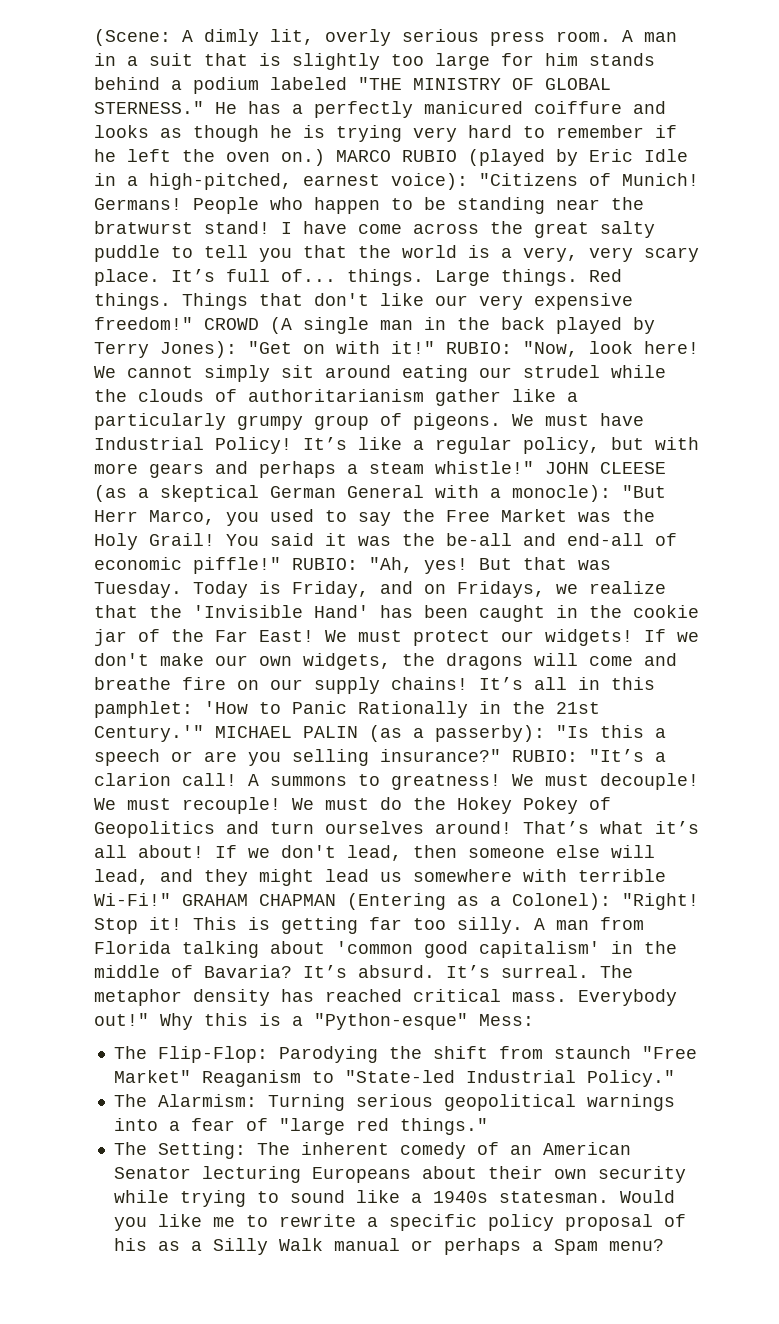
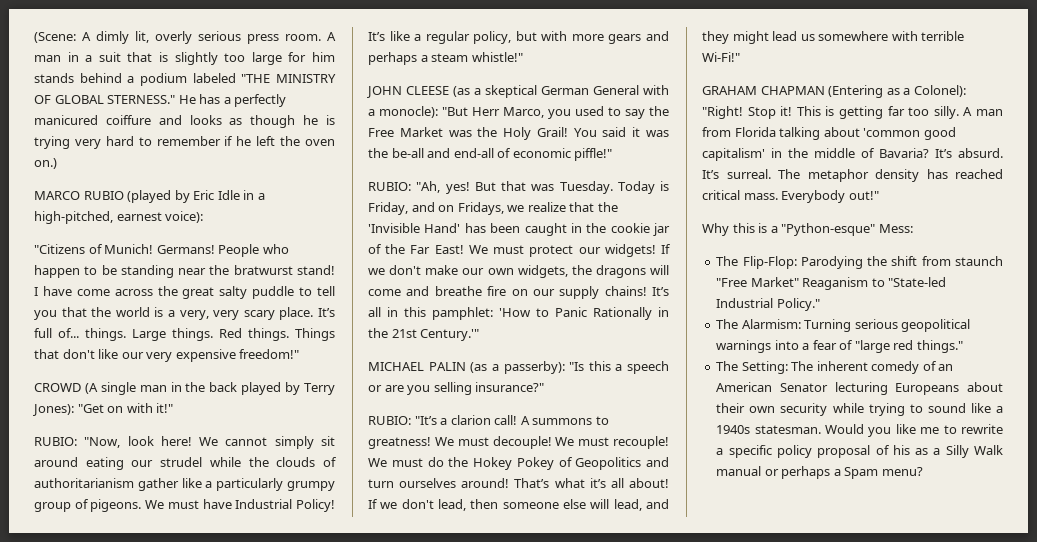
- He has a perfectly manicured coiffure and looks as though he is trying very hard to remember if he left the oven on.) MARCO RUBIO (played by Eric Idle in a high-pitched, earnest voice): "Citizens of Munich!
+ He has a perfectly manicured coiffure and looks as though he is trying very hard to remember if he left the oven on.)
+ MARCO RUBIO (played by Eric Idle in a high-pitched, earnest voice):
+ "Citizens of Munich!
- Things that don't like our very expensive freedom!" CROWD (A single man in the back played by Terry Jones): "Get on with it!" RUBIO: "Now, look here!
+ Things that don't like our very expensive freedom!"
+ CROWD (A single man in the back played by Terry Jones): "Get on with it!"
+ RUBIO: "Now, look here!
- It’s like a regular policy, but with more gears and perhaps a steam whistle!" JOHN CLEESE (as a skeptical German General with a monocle): "But Herr Marco, you used to say the Free Market was the Holy Grail!
+ It’s like a regular policy, but with more gears and perhaps a steam whistle!"
+ JOHN CLEESE (as a skeptical German General with a monocle): "But Herr Marco, you used to say the Free Market was the Holy Grail!
- You said it was the be-all and end-all of economic piffle!" RUBIO: "Ah, yes!
+ You said it was the be-all and end-all of economic piffle!"
+ RUBIO: "Ah, yes!
- It’s all in this pamphlet: 'How to Panic Rationally in the 21st Century.'" MICHAEL PALIN (as a passerby): "Is this a speech or are you selling insurance?" RUBIO: "It’s a clarion call!
+ It’s all in this pamphlet: 'How to Panic Rationally in the 21st Century.'"
+ MICHAEL PALIN (as a passerby): "Is this a speech or are you selling insurance?"
+ RUBIO: "It’s a clarion call!
- If we don't lead, then someone else will lead, and they might lead us somewhere with terrible Wi-Fi!" GRAHAM CHAPMAN (Entering as a Colonel): "Right!
+ If we don't lead, then someone else will lead, and they might lead us somewhere with terrible Wi-Fi!"
+ GRAHAM CHAPMAN (Entering as a Colonel): "Right!
- Everybody out!" Why this is a "Python-esque" Mess:
+ Everybody out!"
+ Why this is a "Python-esque" Mess:

